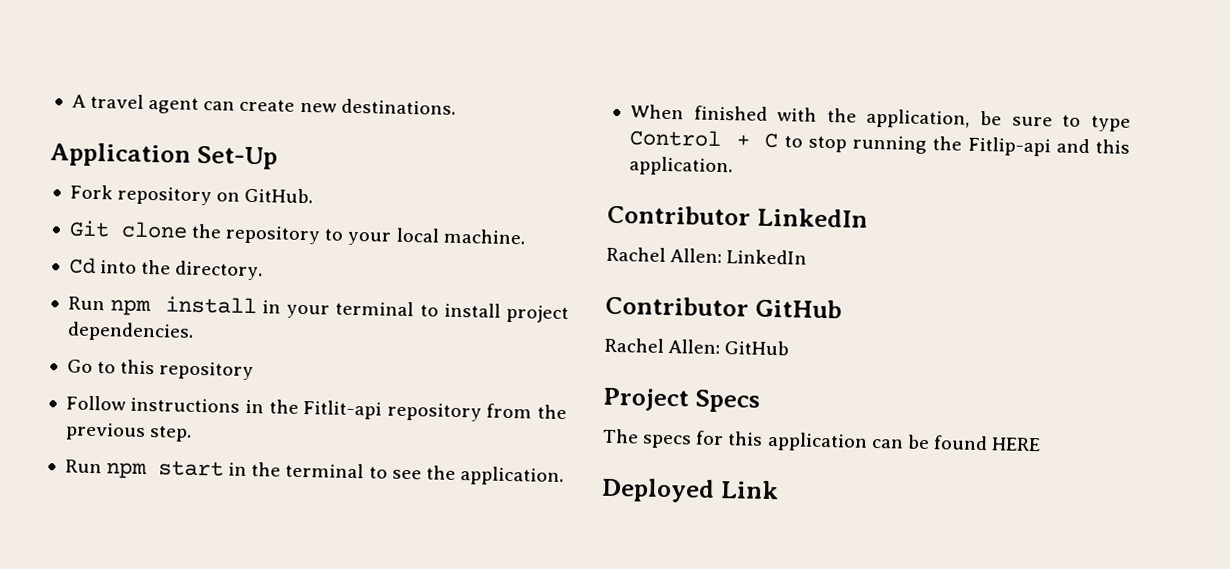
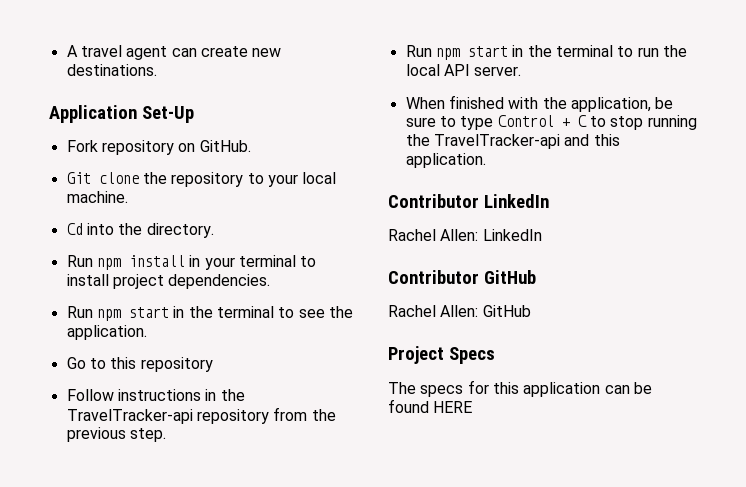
+ Run npm start in the terminal to see the application.
- Follow instructions in the Fitlit-api repository from the previous step.
+ Follow instructions in the TravelTracker-api repository from the previous step.
- Run npm start in the terminal to see the application.
+ Run npm start in the terminal to run the local API server.
- When finished with the application, be sure to type Control + C to stop running the Fitlip-api and this application.
+ When finished with the application, be sure to type Control + C to stop running the TravelTracker-api and this application.
- Deployed Link

